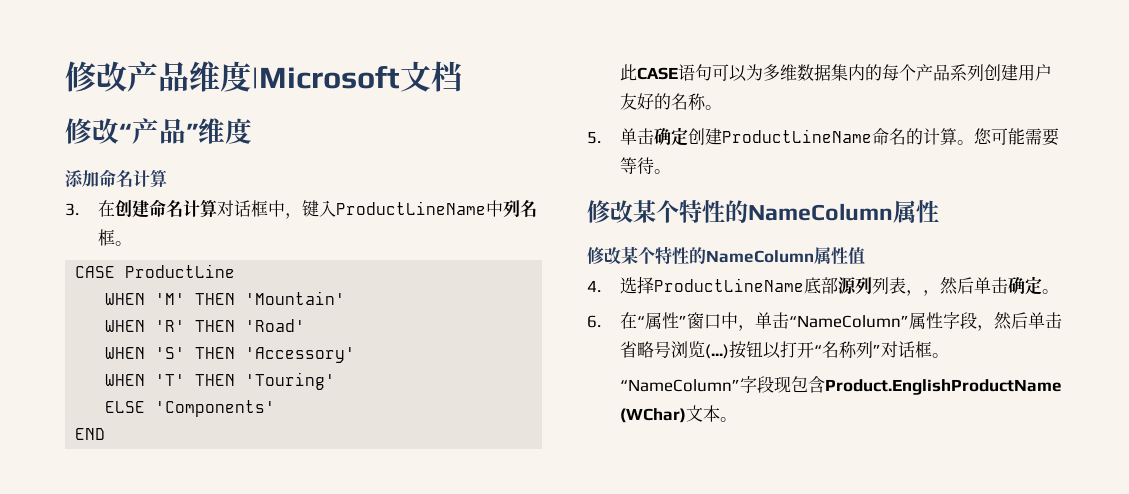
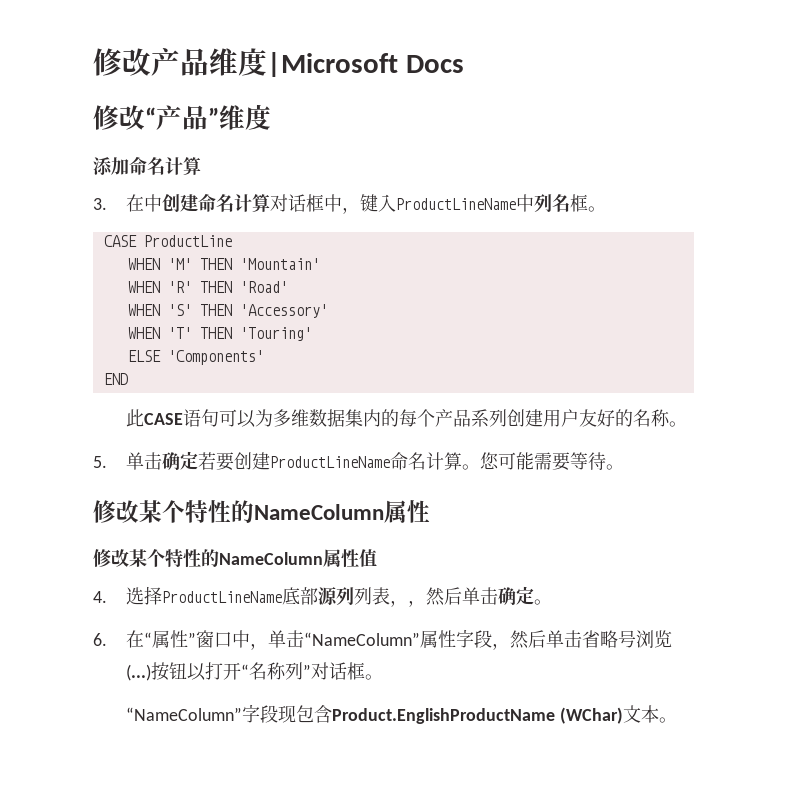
- 修改产品维度|Microsoft文档
+ 修改产品维度|Microsoft Docs
- 3.在创建命名计算对话框中，键入ProductLineName中列名框。
+ 3.在中创建命名计算对话框中，键入ProductLineName中列名框。
- 5.单击确定创建ProductLineName命名的计算。
+ 5.单击确定若要创建ProductLineName命名计算。

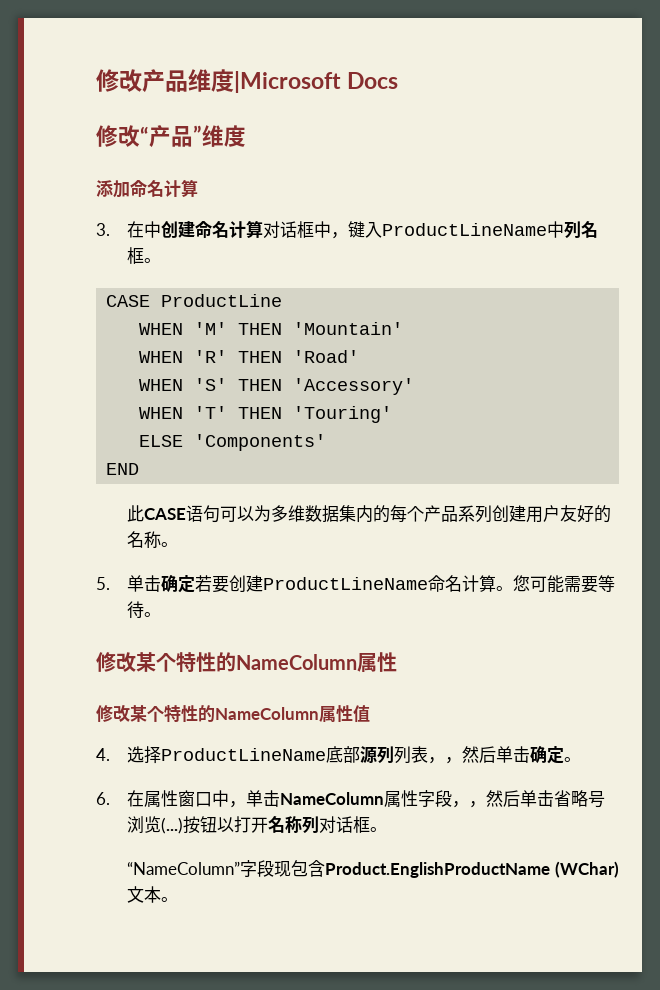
- 6.在“属性”窗口中，单击“NameColumn”属性字段，然后单击省略号浏览(...)
+ 6.在属性窗口中，单击NameColumn属性字段，，然后单击省略号浏览(...)
- 按钮以打开“名称列”对话框。
+ 按钮以打开名称列对话框。

